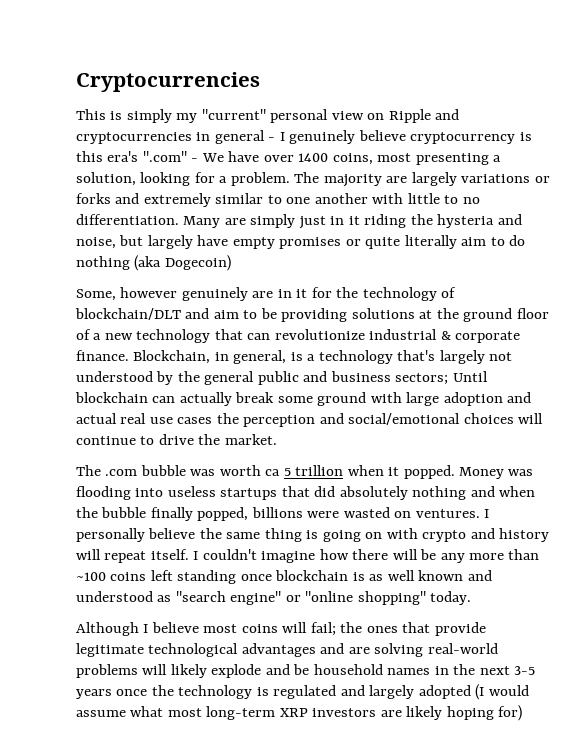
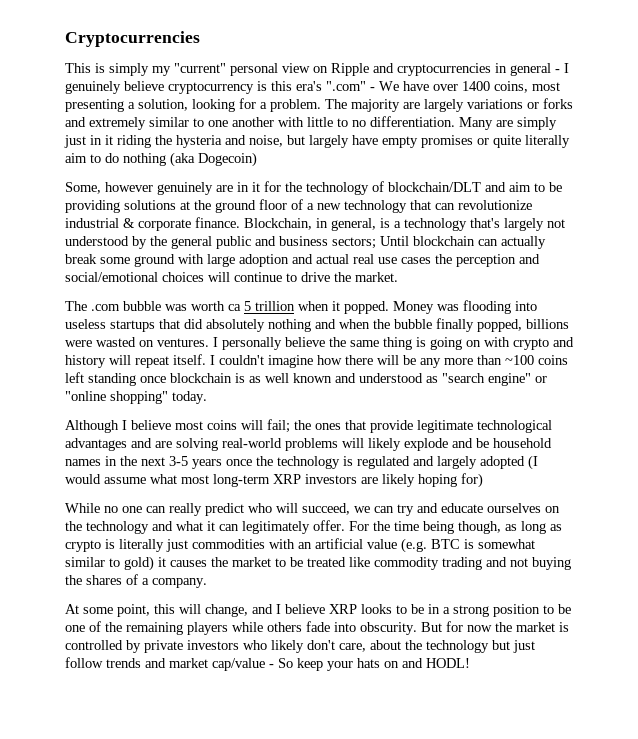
+ While no one can really predict who will succeed, we can try and educate ourselves on the technology and what it can legitimately offer. For the time being though, as long as crypto is literally just commodities with an artificial value (e.g. BTC is somewhat similar to gold) it causes the market to be treated like commodity trading and not buying the shares of a company.
+ At some point, this will change, and I believe XRP looks to be in a strong position to be one of the remaining players while others fade into obscurity. But for now the market is controlled by private investors who likely don't care, about the technology but just follow trends and market cap/value - So keep your hats on and HODL!

